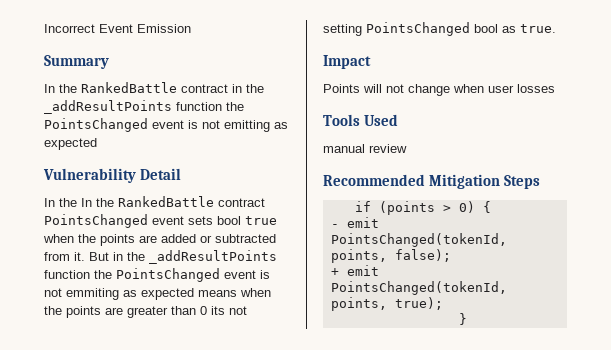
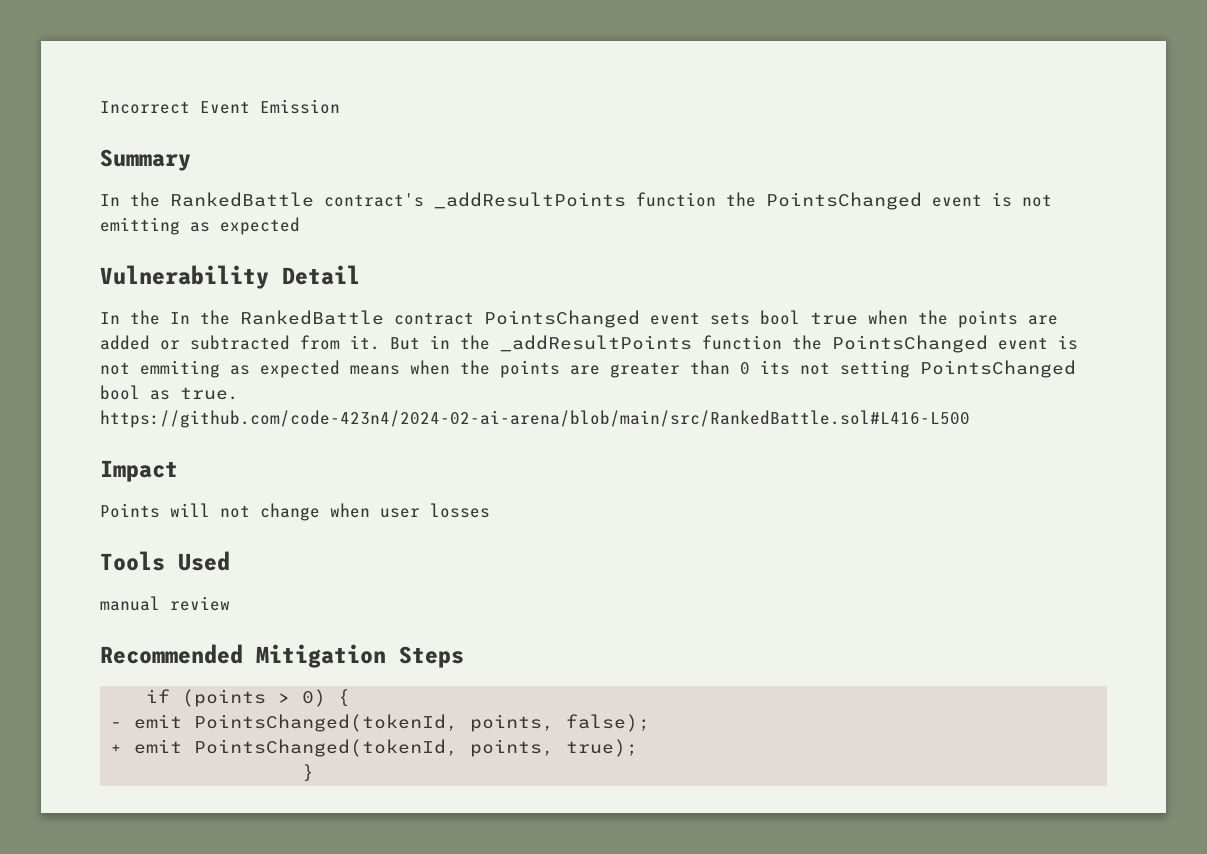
- In the RankedBattle contract in the _addResultPoints function the PointsChanged event is not emitting as expected
+ In the RankedBattle contract's _addResultPoints function the PointsChanged event is not emitting as expected
- But in the _addResultPoints function the PointsChanged event is not emmiting as expected means when the points are greater than 0 its not setting PointsChanged bool as true.
+ But in the _addResultPoints function the PointsChanged event is not emmiting as expected means when the points are greater than 0 its not setting PointsChanged bool as true. https://github.com/code-423n4/2024-02-ai-arena/blob/main/src/RankedBattle.sol#L416-L500

